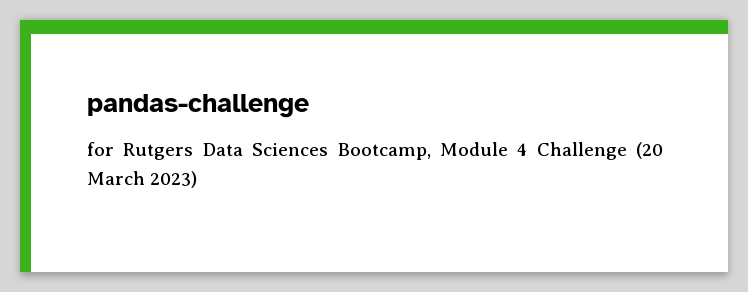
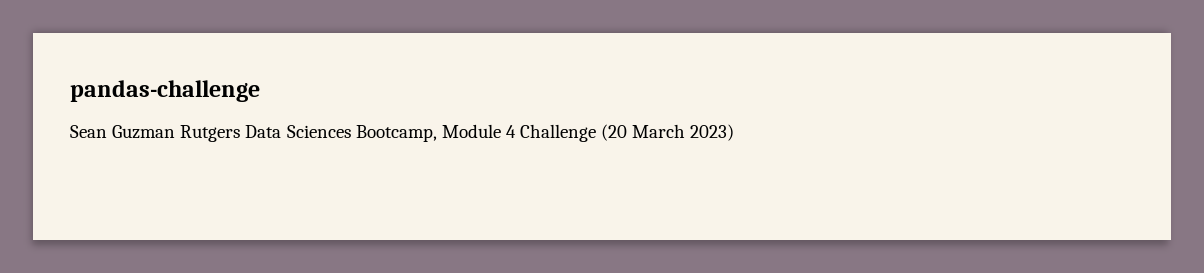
- for Rutgers Data Sciences Bootcamp, Module 4 Challenge (20 March 2023)
+ Sean Guzman Rutgers Data Sciences Bootcamp, Module 4 Challenge (20 March 2023)

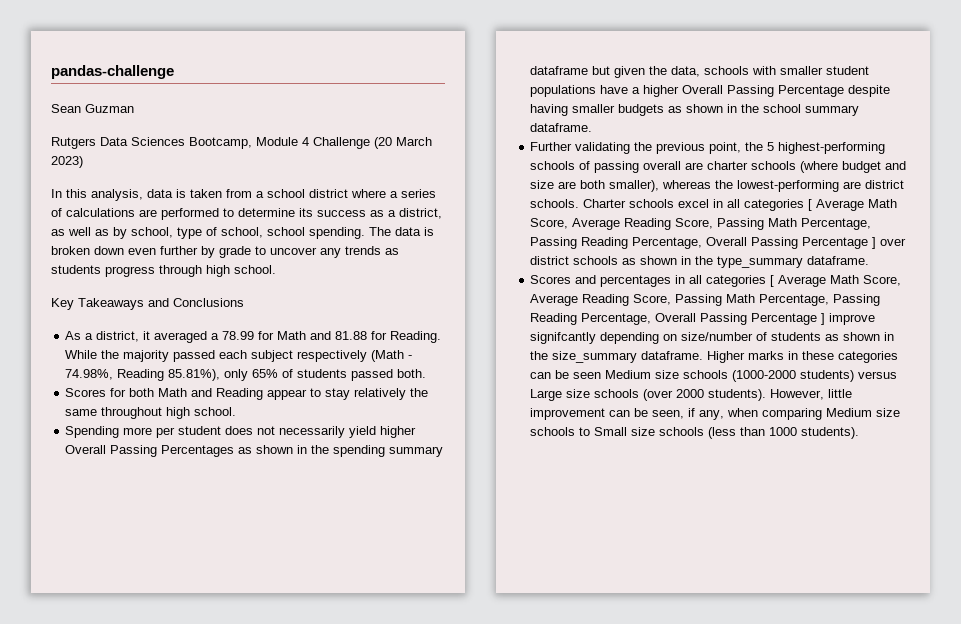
- Sean Guzman Rutgers Data Sciences Bootcamp, Module 4 Challenge (20 March 2023)
+ Sean Guzman
+ Rutgers Data Sciences Bootcamp, Module 4 Challenge (20 March 2023)
+ In this analysis, data is taken from a school district where a series of calculations are performed to determine its success as a district, as well as by school, type of school, school spending. The data is broken down even further by grade to uncover any trends as students progress through high school.
+ Key Takeaways and Conclusions
+ As a district, it averaged a 78.99 for Math and 81.88 for Reading. While the majority passed each subject respectively (Math - 74.98%, Reading 85.81%), only 65% of students passed both.
+ Scores for both Math and Reading appear to stay relatively the same throughout high school.
+ Spending more per student does not necessarily yield higher Overall Passing Percentages as shown in the spending summary dataframe but given the data, schools with smaller student populations have a higher Overall Passing Percentage despite having smaller budgets as shown in the school summary dataframe.
+ Further validating the previous point, the 5 highest-performing schools of passing overall are charter schools (where budget and size are both smaller), whereas the lowest-performing are district schools. Charter schools excel in all categories [ Average Math Score, Average Reading Score, Passing Math Percentage, Passing Reading Percentage, Overall Passing Percentage ] over district schools as shown in the type_summary dataframe.
+ Scores and percentages in all categories [ Average Math Score, Average Reading Score, Passing Math Percentage, Passing Reading Percentage, Overall Passing Percentage ] improve signifcantly depending on size/number of students as shown in the size_summary dataframe. Higher marks in these categories can be seen Medium size schools (1000-2000 students) versus Large size schools (over 2000 students). However, little improvement can be seen, if any, when comparing Medium size schools to Small size schools (less than 1000 students).

